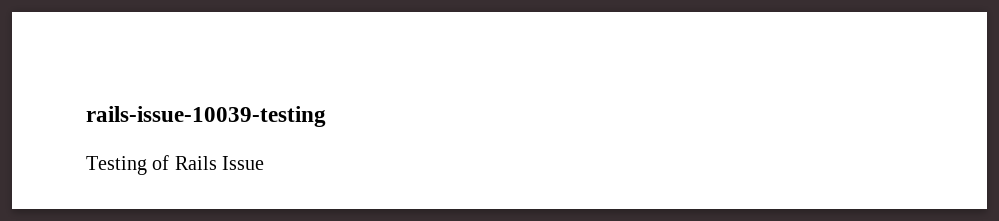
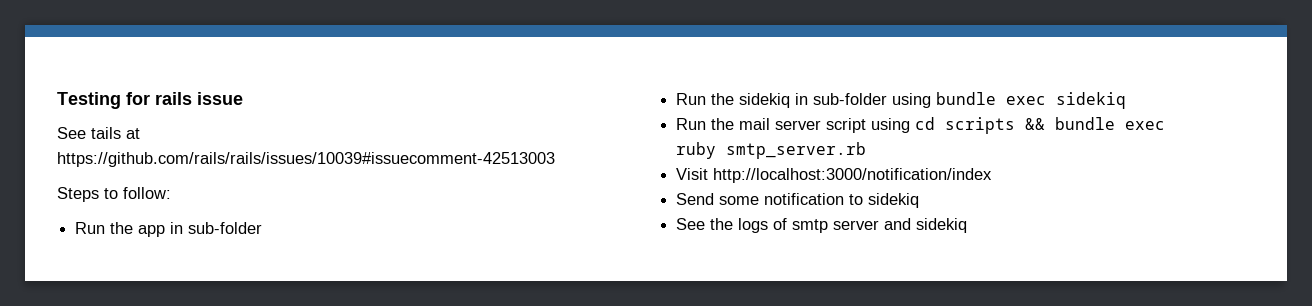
- rails-issue-10039-testing
- Testing of Rails Issue
+ Testing for rails issue
+ See tails at https://github.com/rails/rails/issues/10039#issuecomment-42513003
+ Steps to follow:
+ Run the app in sub-folder
+ Run the sidekiq in sub-folder using bundle exec sidekiq
+ Run the mail server script using cd scripts && bundle exec ruby smtp_server.rb
+ Visit http://localhost:3000/notification/index
+ Send some notification to sidekiq
+ See the logs of smtp server and sidekiq

